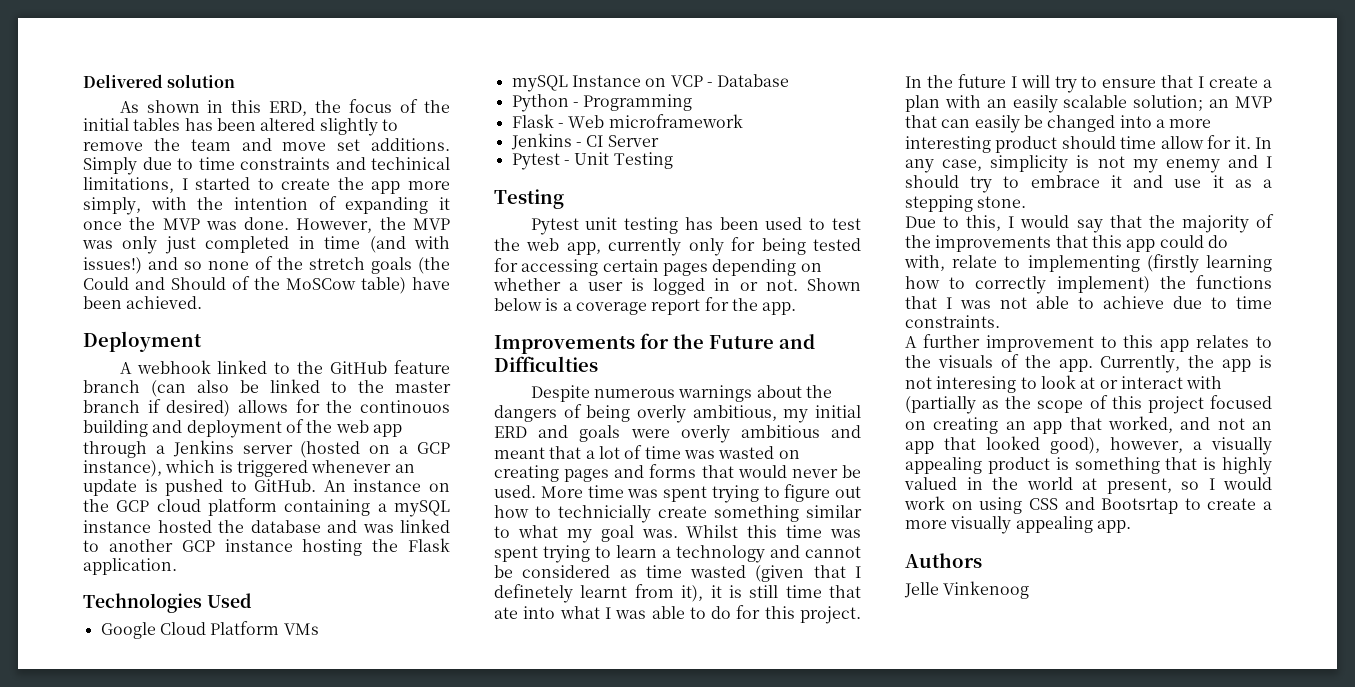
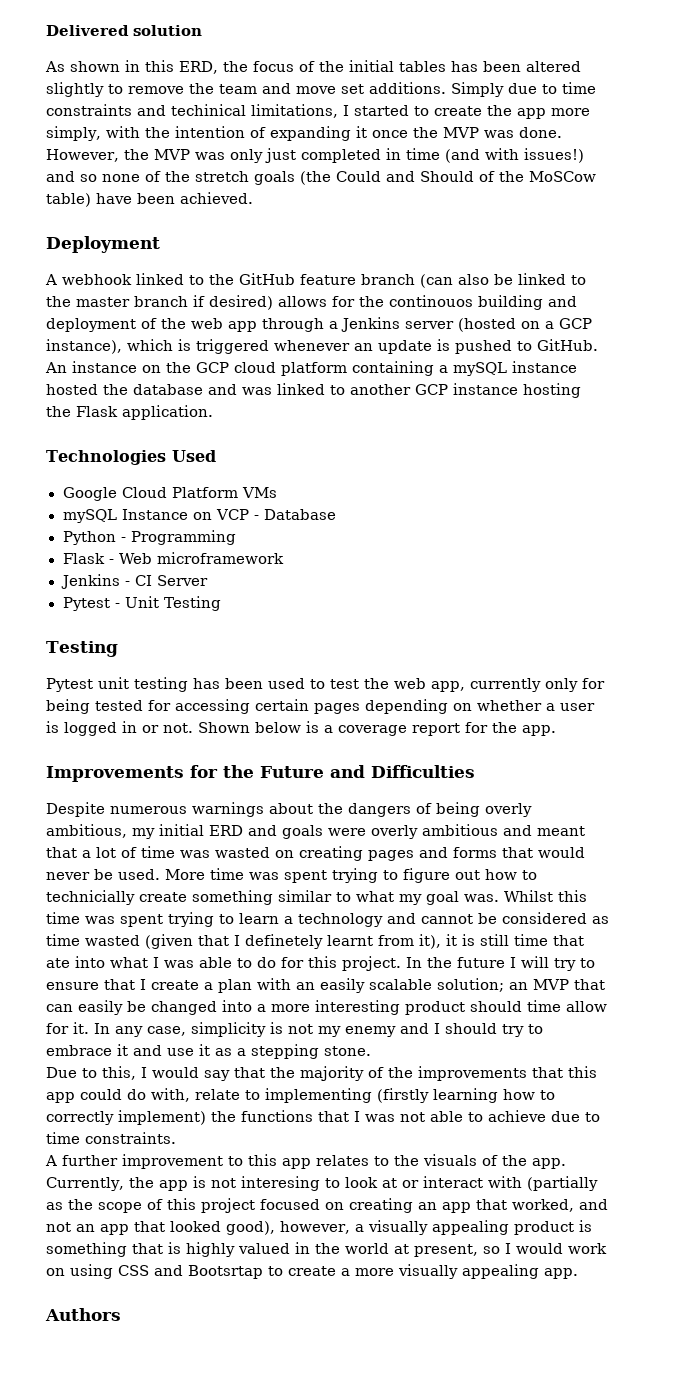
- Jelle Vinkenoog

